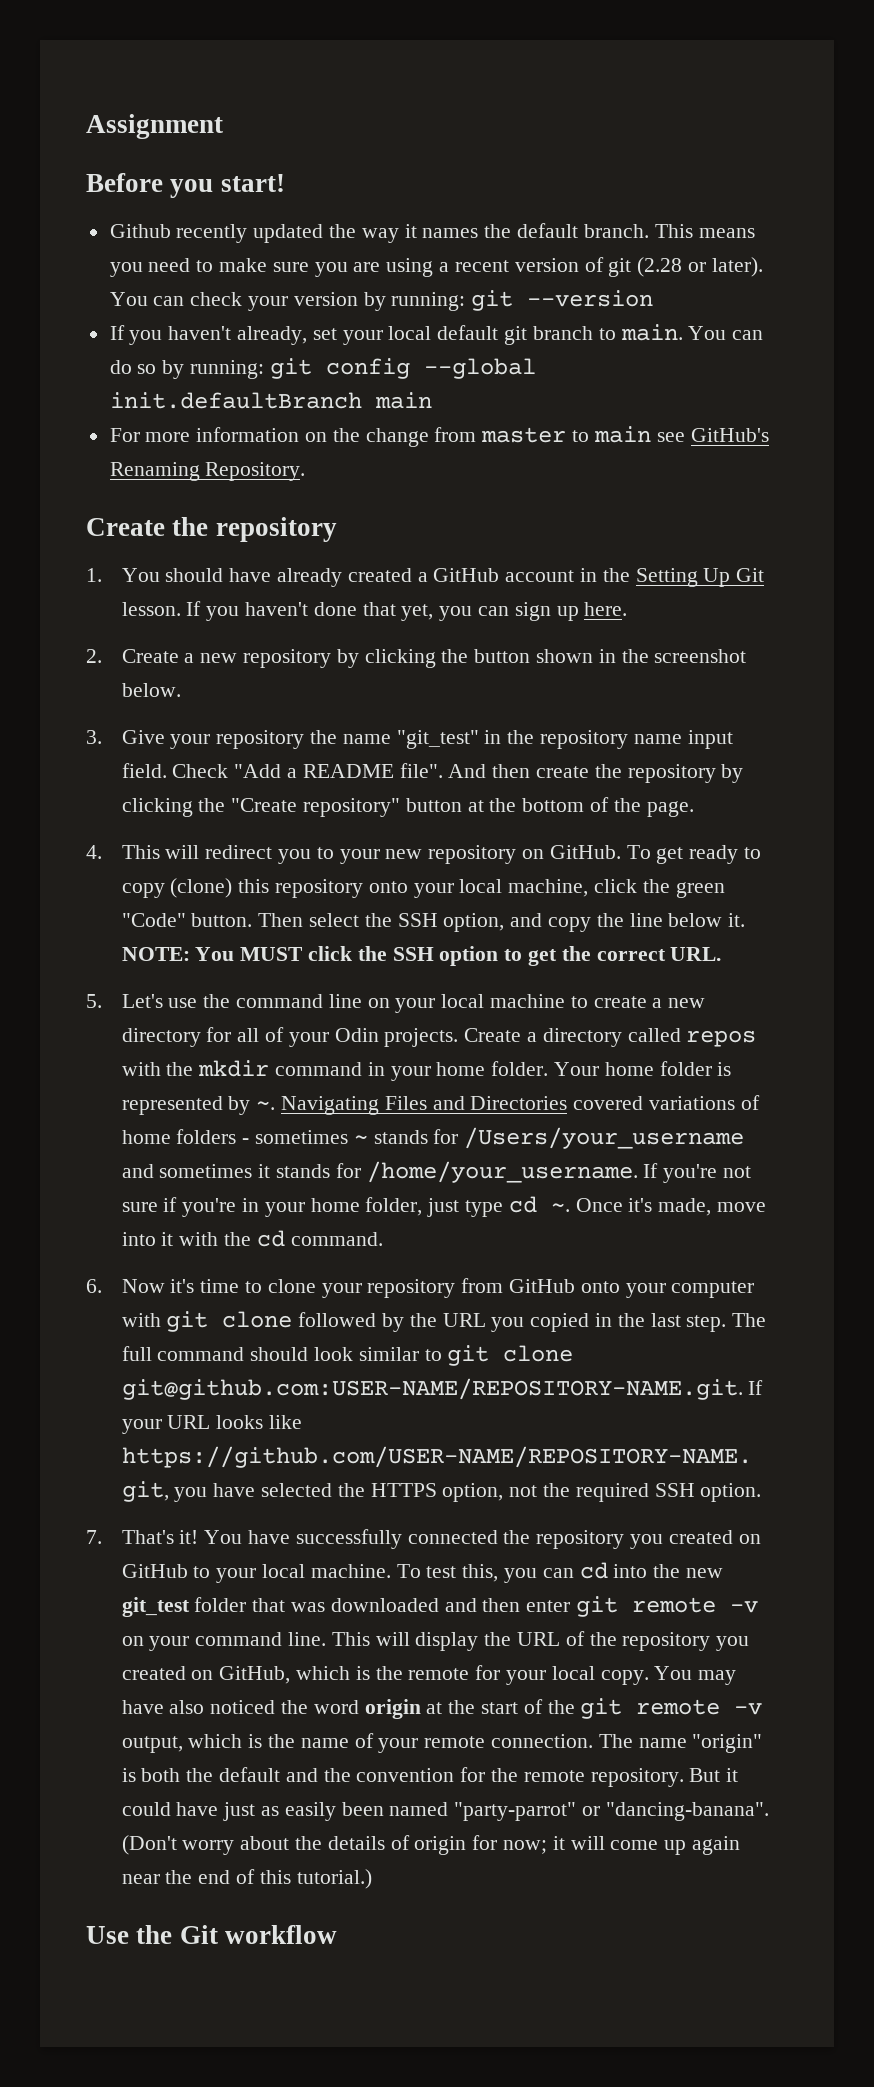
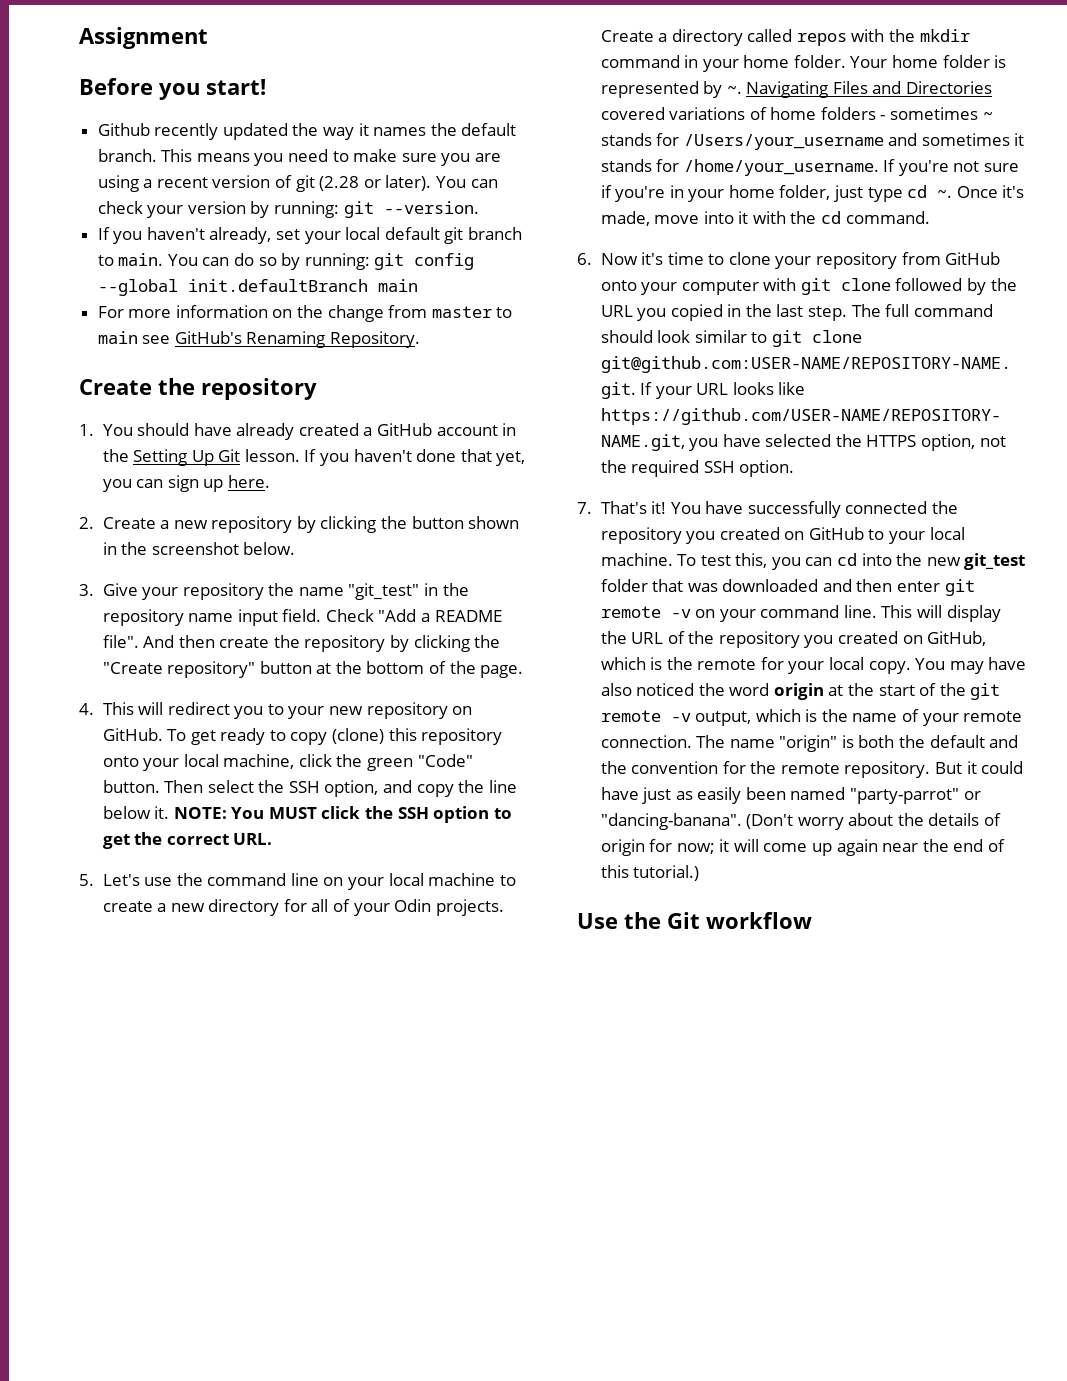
- You can check your version by running: git --version
+ You can check your version by running: git --version.

